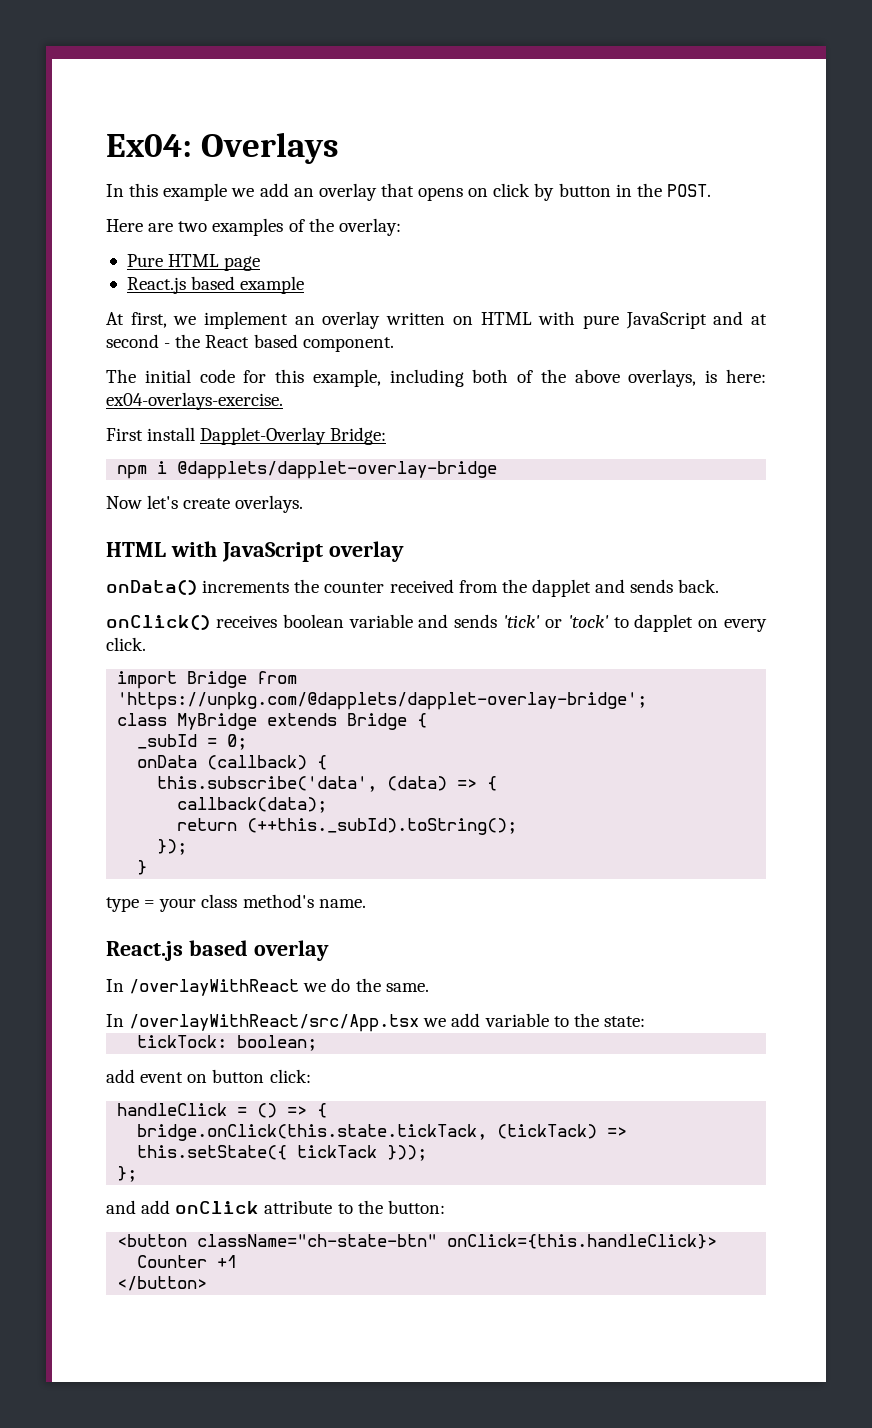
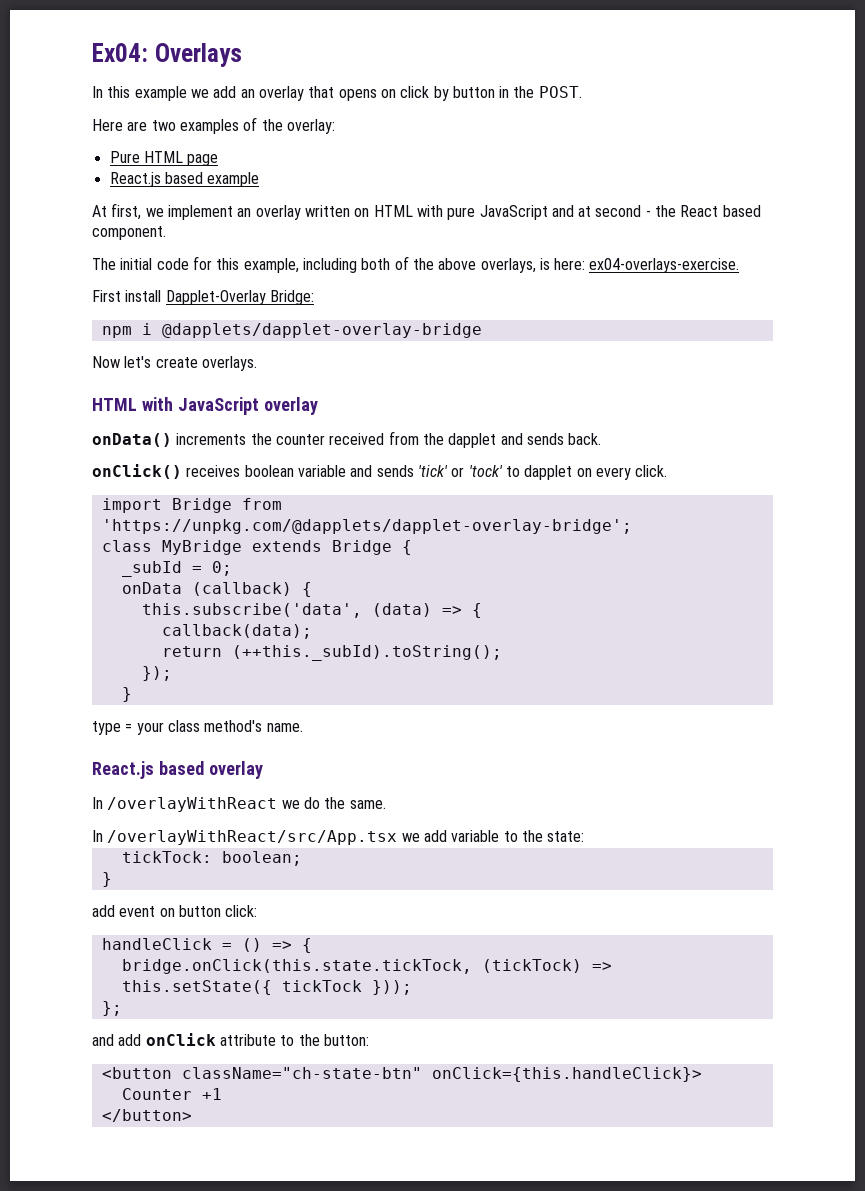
  tickTock: boolean;
+ }
- bridge.onClick(this.state.tickTack, (tickTack) => this.setState({ tickTack }));
+ bridge.onClick(this.state.tickTock, (tickTock) => this.setState({ tickTock }));

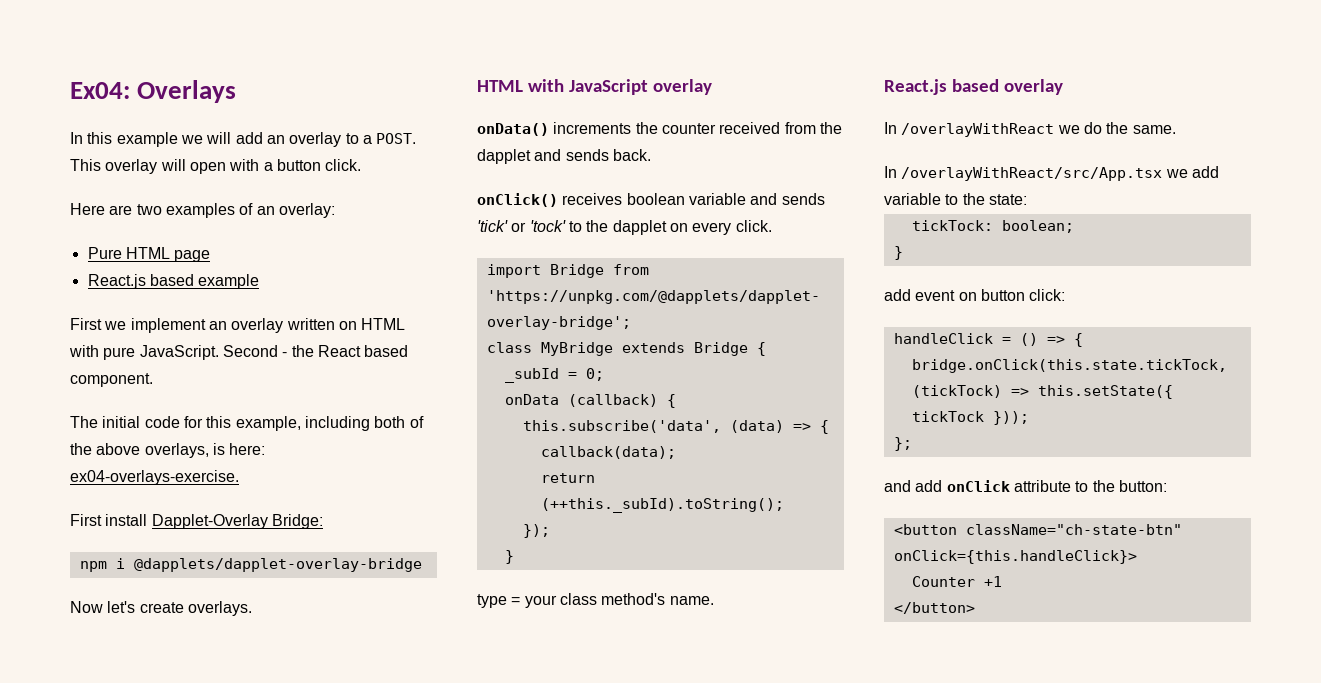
- In this example we add an overlay that opens on click by button in the POST.
+ In this example we will add an overlay to a POST. This overlay will open with a button click.
- Here are two examples of the overlay:
+ Here are two examples of an overlay:
- At first, we implement an overlay written on HTML with pure JavaScript and at second - the React based component.
+ First we implement an overlay written on HTML with pure JavaScript. Second - the React based component.
- onClick() receives boolean variable and sends 'tick' or 'tock' to dapplet on every click.
+ onClick() receives boolean variable and sends 'tick' or 'tock' to the dapplet on every click.

